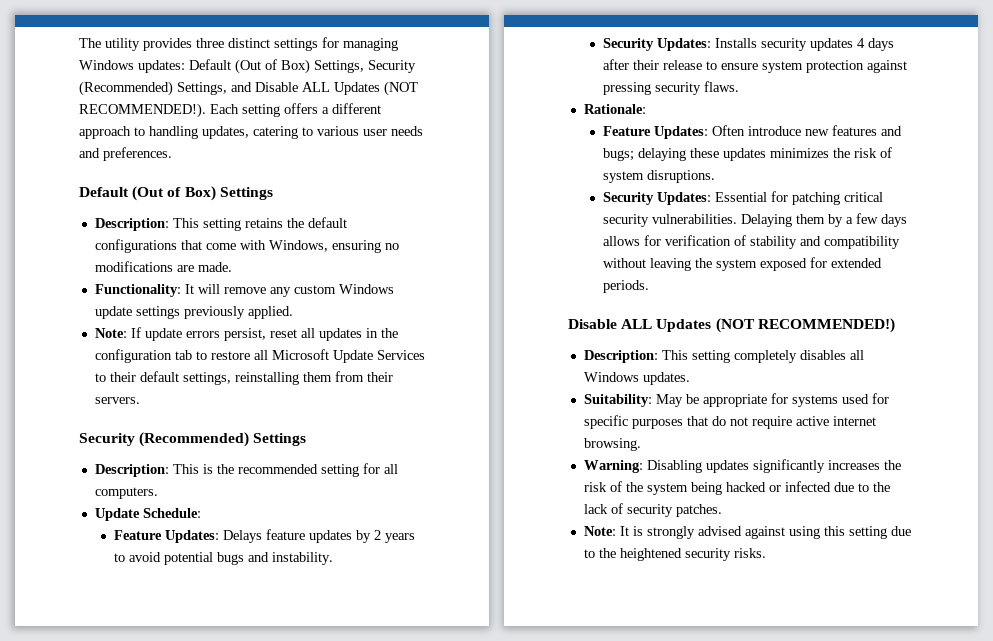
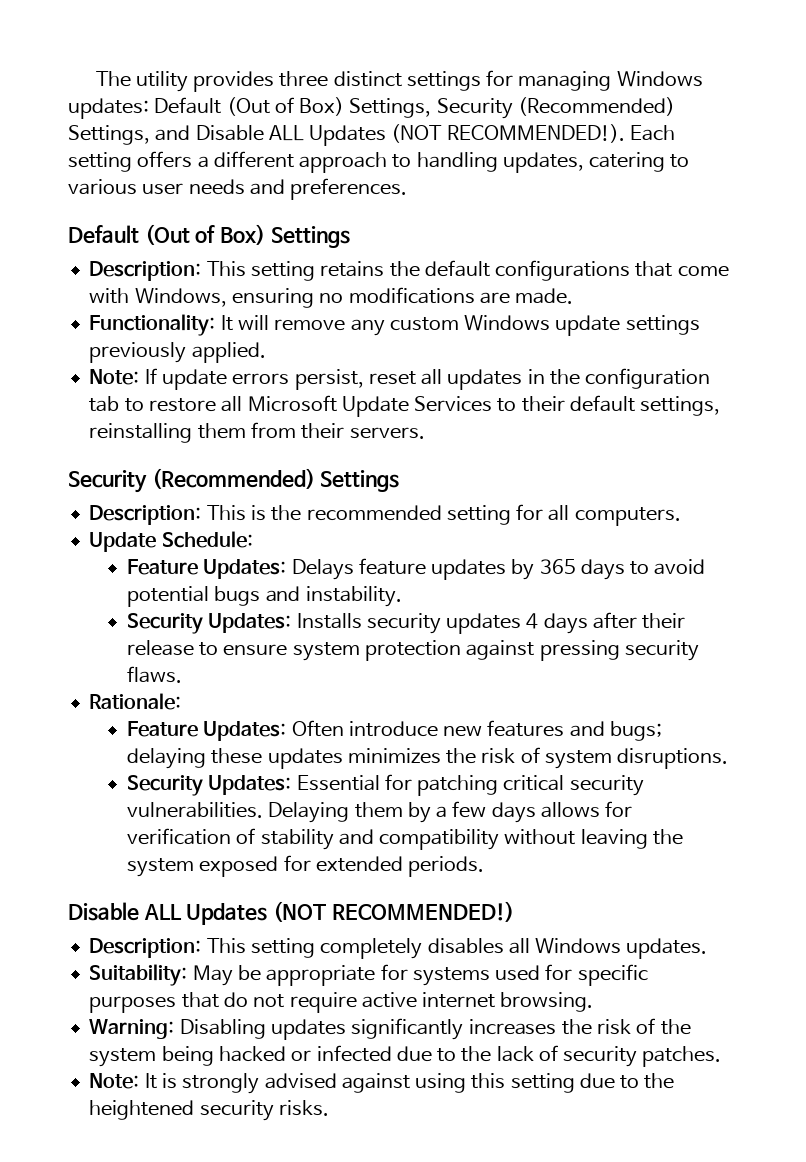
- Feature Updates: Delays feature updates by 2 years to avoid potential bugs and instability.
+ Feature Updates: Delays feature updates by 365 days to avoid potential bugs and instability.

